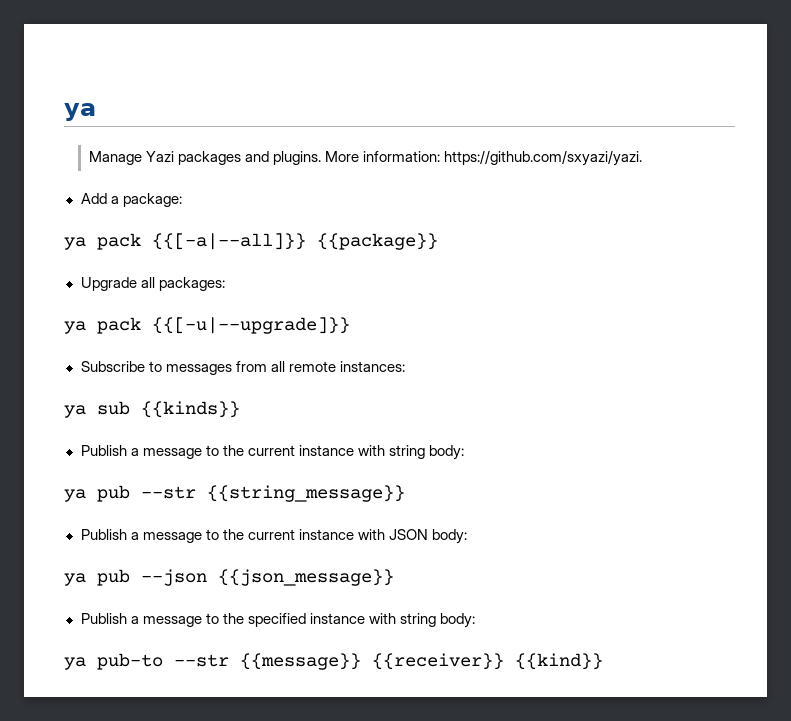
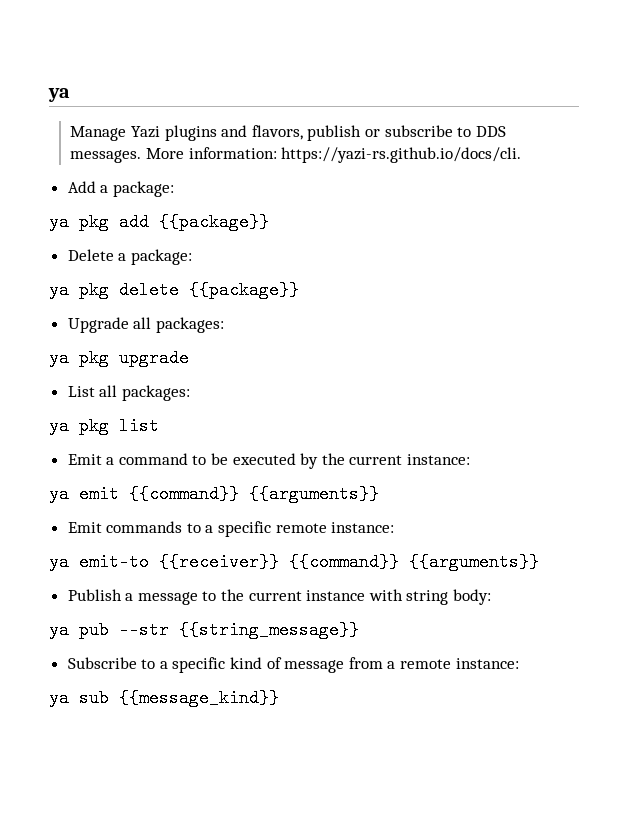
- Manage Yazi packages and plugins.
+ Manage Yazi plugins and flavors, publish or subscribe to DDS messages.
- More information: https://github.com/sxyazi/yazi.
+ More information: https://yazi-rs.github.io/docs/cli.
- ya pack {{[-a|--all]}} {{package}}
+ ya pkg add {{package}}
+ Delete a package:
+ ya pkg delete {{package}}
- ya pack {{[-u|--upgrade]}}
- Subscribe to messages from all remote instances:
- ya sub {{kinds}}
+ ya pkg upgrade
+ List all packages:
+ ya pkg list
+ Emit a command to be executed by the current instance:
+ ya emit {{command}} {{arguments}}
+ Emit commands to a specific remote instance:
+ ya emit-to {{receiver}} {{command}} {{arguments}}
- Publish a message to the current instance with JSON body:
- ya pub --json {{json_message}}
- Publish a message to the specified instance with string body:
- ya pub-to --str {{message}} {{receiver}} {{kind}}
+ Subscribe to a specific kind of message from a remote instance:
+ ya sub {{message_kind}}

